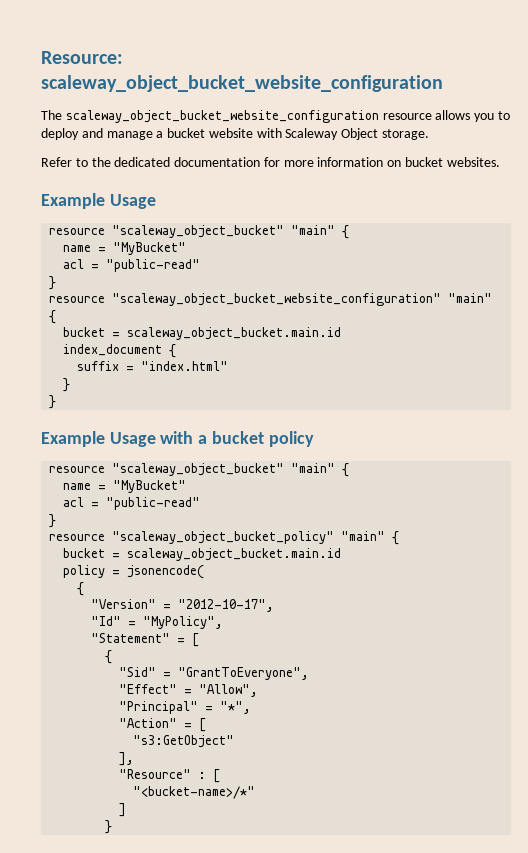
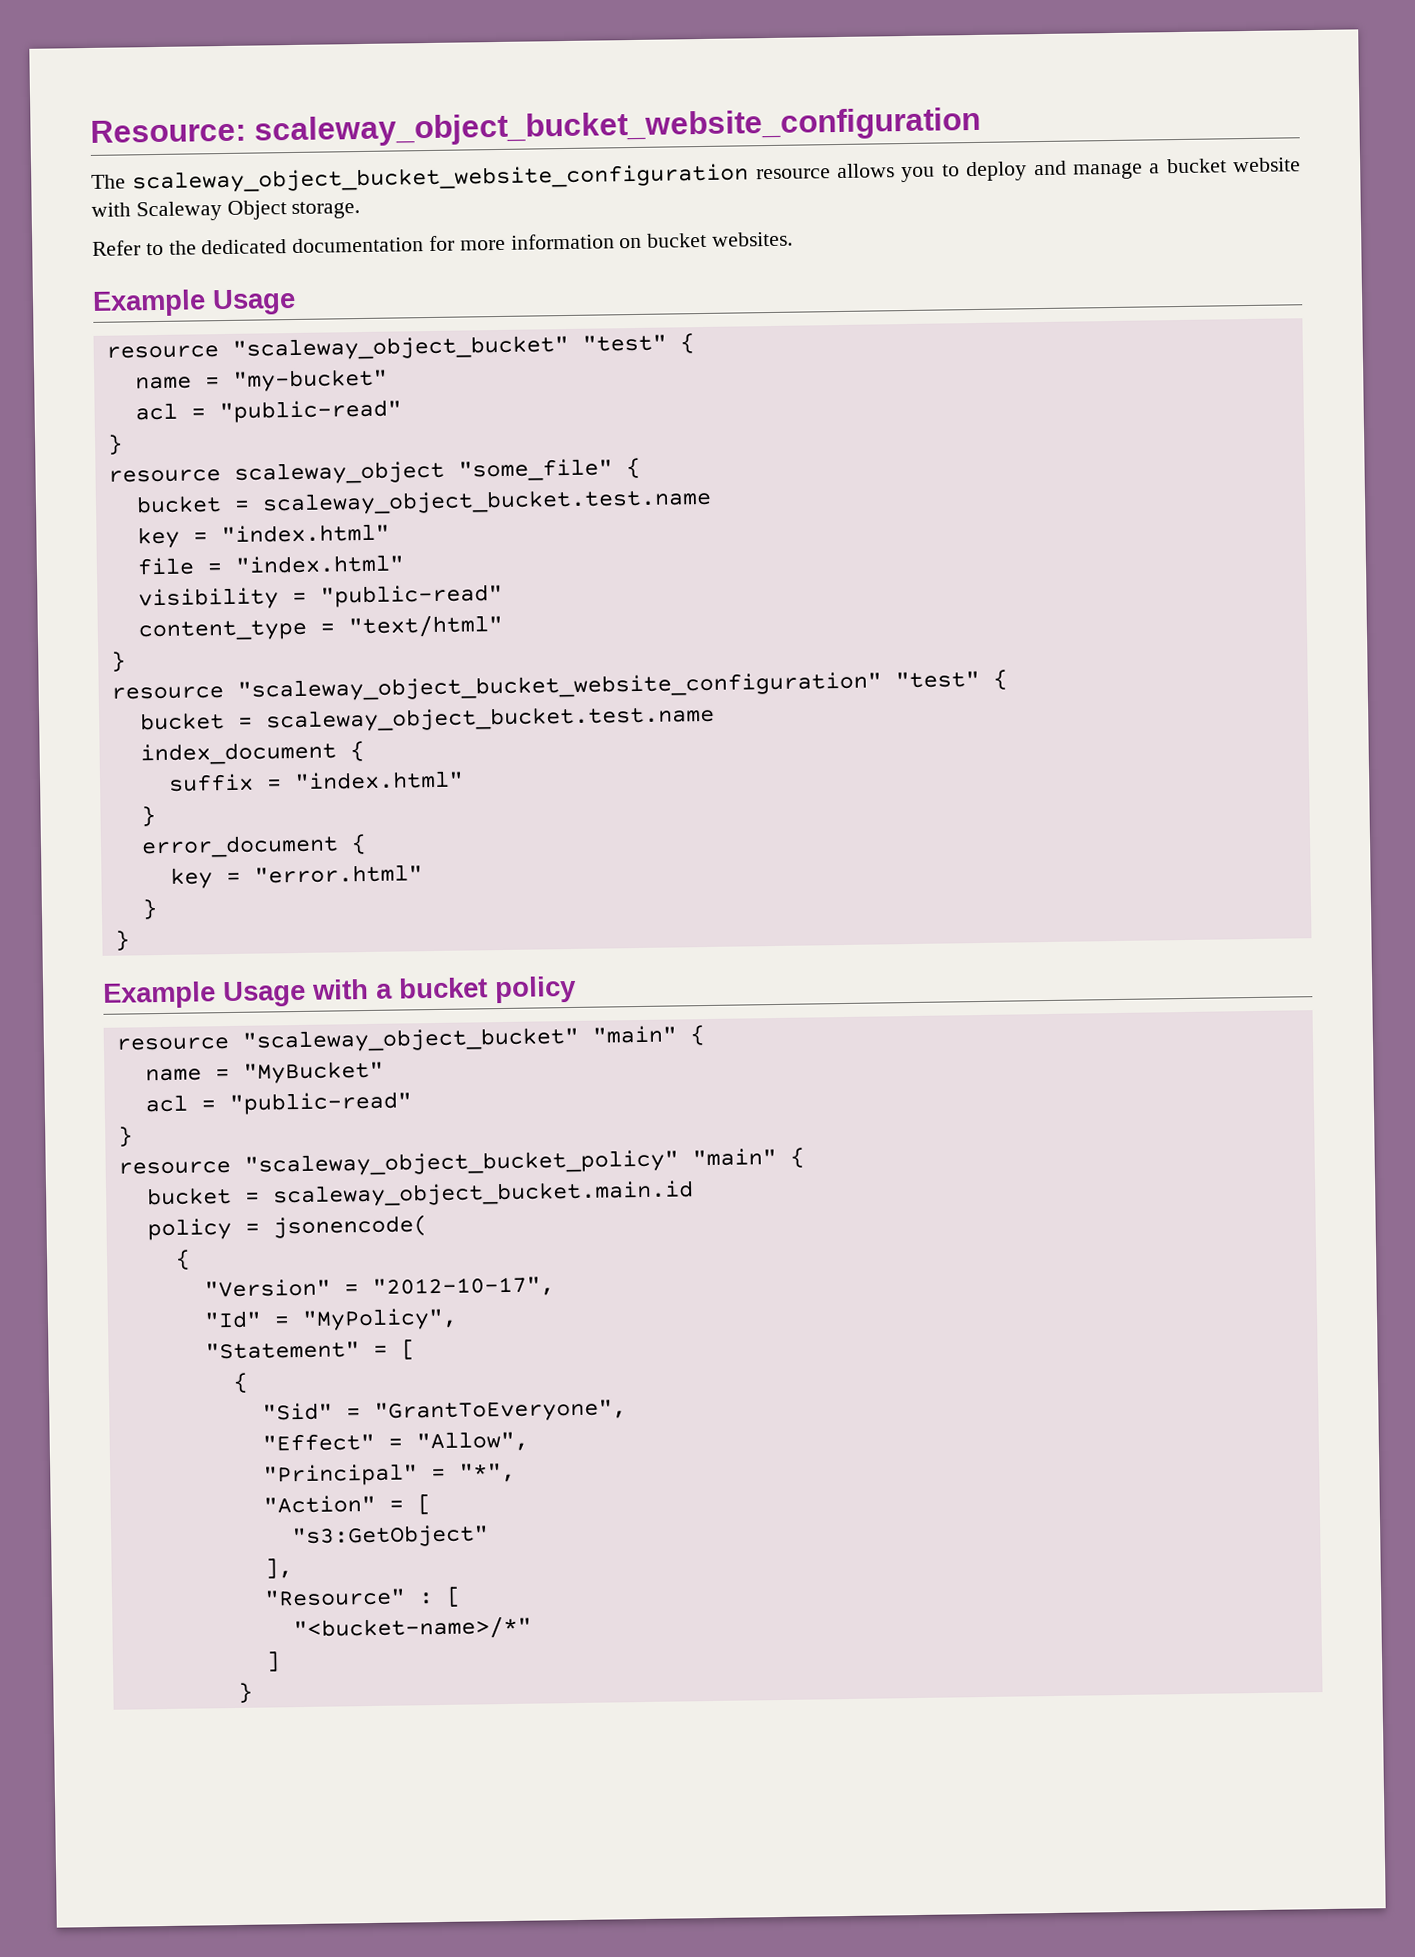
  Refer to the dedicated documentation for more information on bucket websites.
  Example Usage
- resource "scaleway_object_bucket" "main" {
- name = "MyBucket"
+ resource "scaleway_object_bucket" "test" {
+ name = "my-bucket"
  acl = "public-read"
  }
- resource "scaleway_object_bucket_website_configuration" "main" {
- bucket = scaleway_object_bucket.main.id
+ resource scaleway_object "some_file" {
+ bucket = scaleway_object_bucket.test.name
+ key = "index.html"
+ file = "index.html"
+ visibility = "public-read"
+ content_type = "text/html"
+ }
+ resource "scaleway_object_bucket_website_configuration" "test" {
+ bucket = scaleway_object_bucket.test.name
+ error_document {
+ key = "error.html"
+ }

